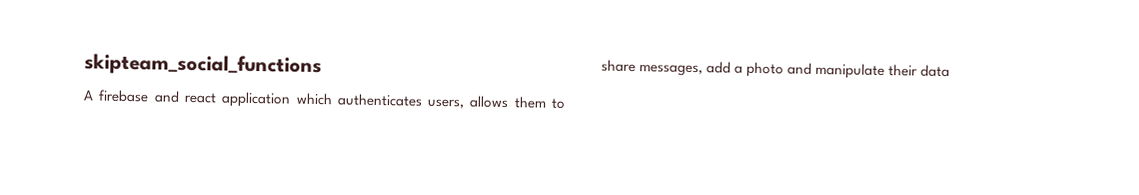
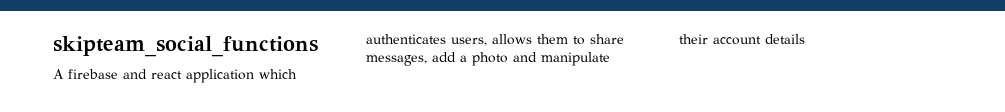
- A firebase and react application which authenticates users, allows them to share messages, add a photo and manipulate their data
+ A firebase and react application which authenticates users, allows them to share messages, add a photo and manipulate their account details

